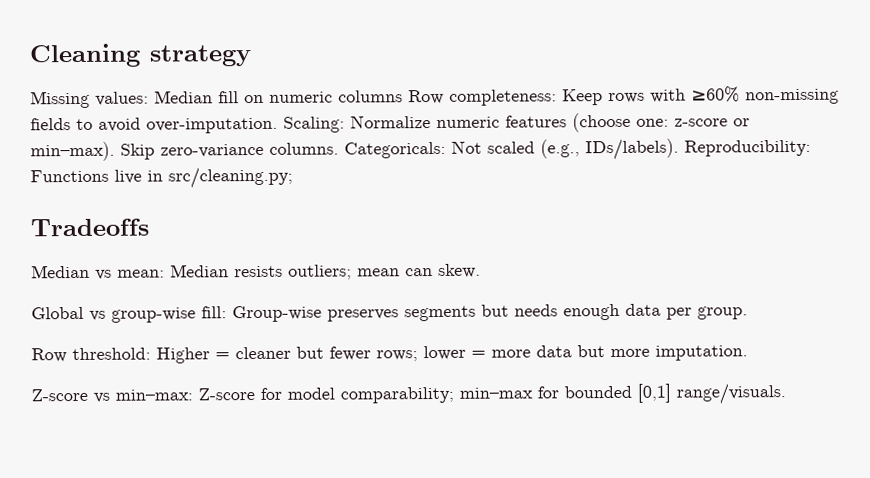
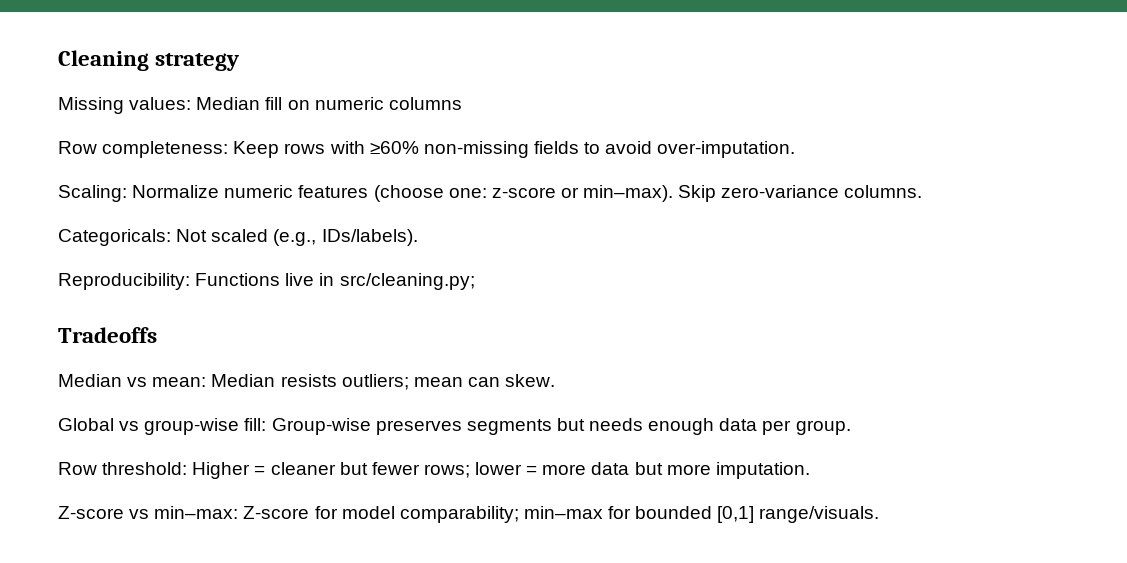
- Missing values: Median fill on numeric columns Row completeness: Keep rows with ≥60% non-missing fields to avoid over-imputation. Scaling: Normalize numeric features (choose one: z-score or min–max).
+ Missing values: Median fill on numeric columns
+ Row completeness: Keep rows with ≥60% non-missing fields to avoid over-imputation.
+ Scaling: Normalize numeric features (choose one: z-score or min–max).
- Skip zero-variance columns. Categoricals: Not scaled (e.g., IDs/labels). Reproducibility: Functions live in src/cleaning.py;
+ Skip zero-variance columns.
+ Categoricals: Not scaled (e.g., IDs/labels).
+ Reproducibility: Functions live in src/cleaning.py;

